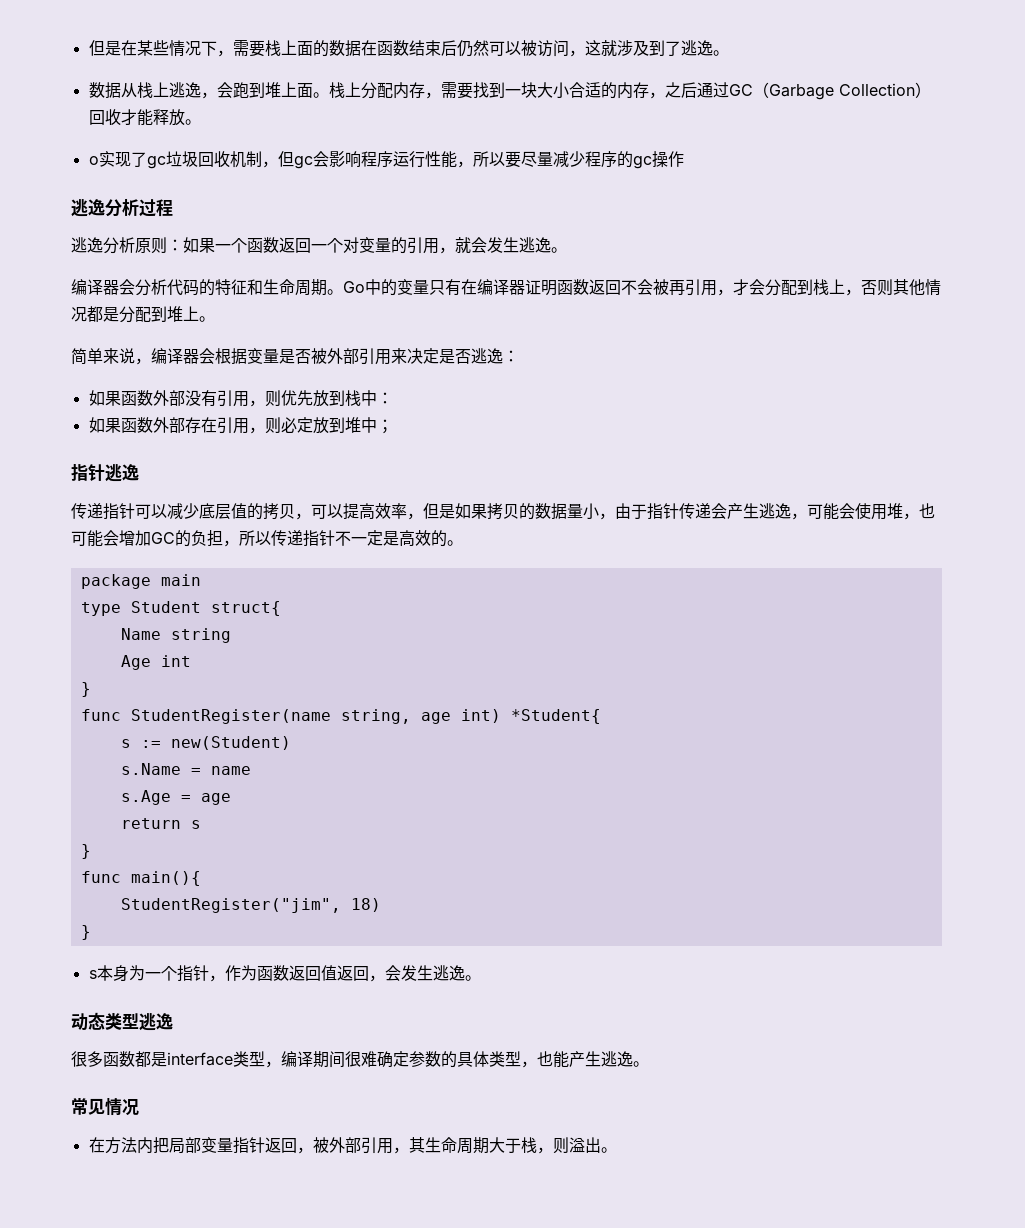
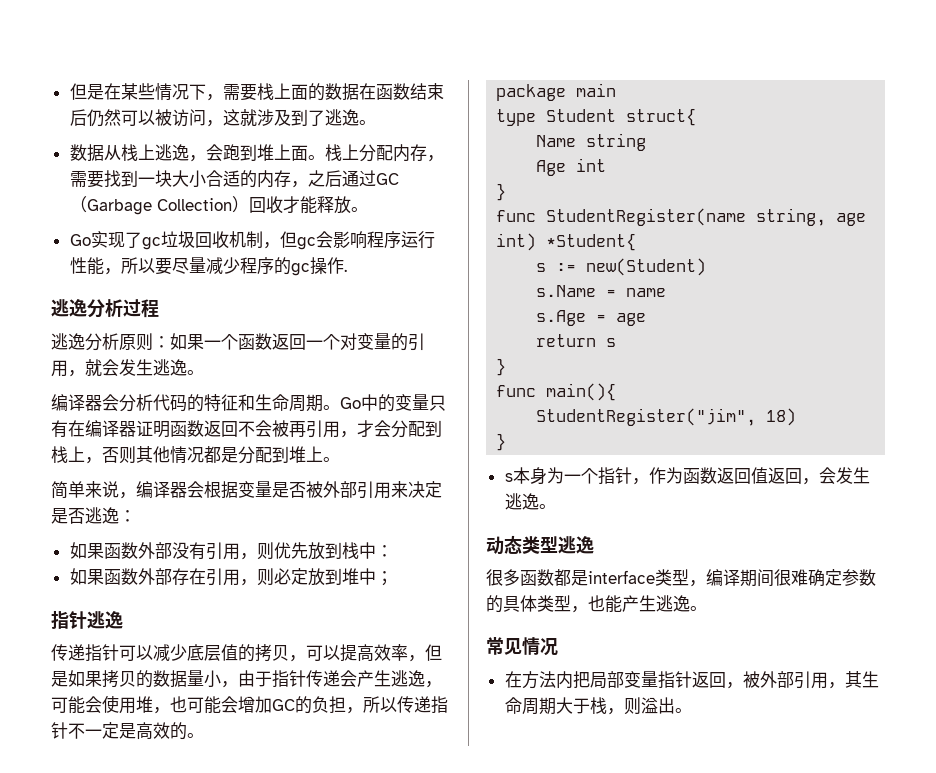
- o实现了gc垃圾回收机制，但gc会影响程序运行性能，所以要尽量减少程序的gc操作
+ Go实现了gc垃圾回收机制，但gc会影响程序运行性能，所以要尽量减少程序的gc操作.

